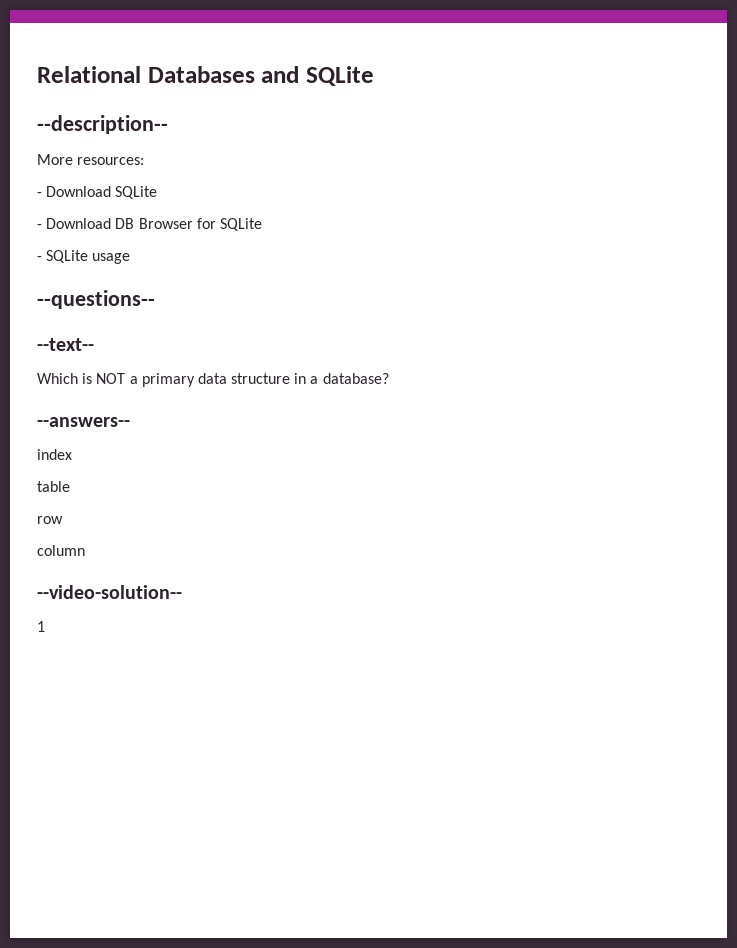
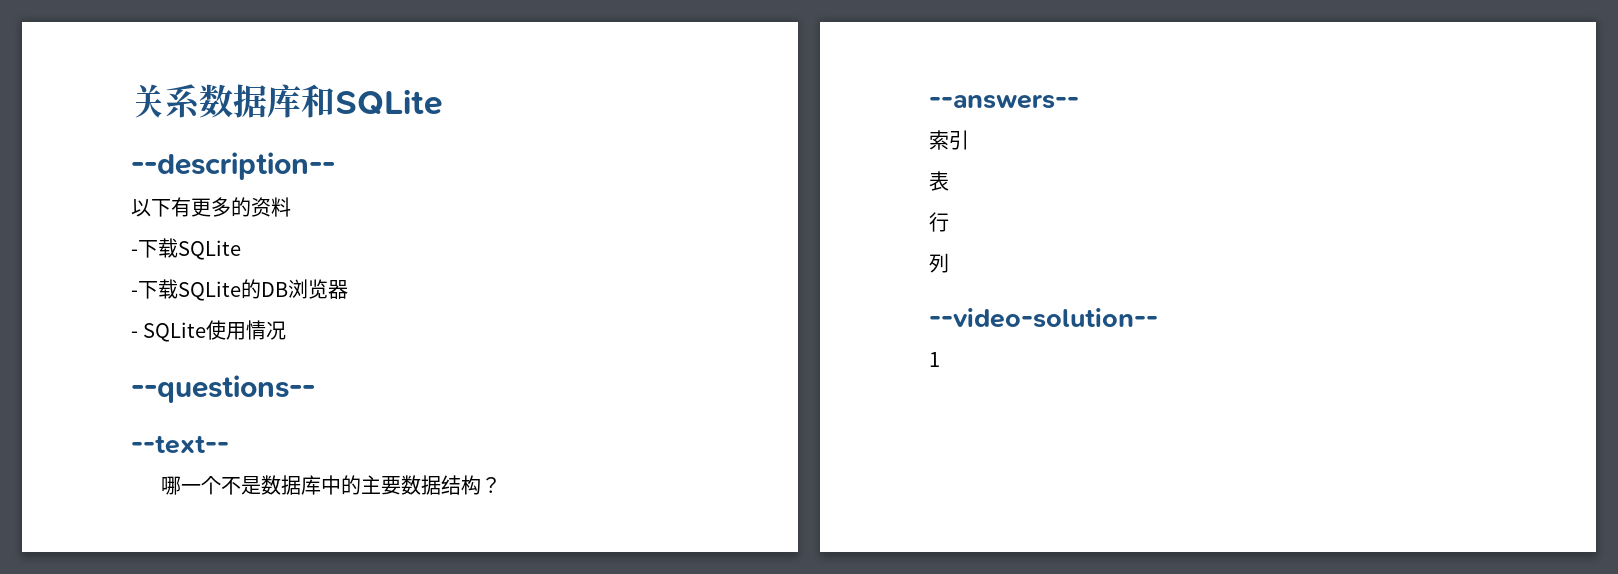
- Relational Databases and SQLite
+ 关系数据库和SQLite
- More resources:
- - Download SQLite
- - Download DB Browser for SQLite
+ 以下有更多的资料
+ -下载SQLite
+ -下载SQLite的DB浏览器
- - SQLite usage
+ - SQLite使用情况
- Which is NOT a primary data structure in a database?
+ 哪一个不是数据库中的主要数据结构？
  --answers--
- index
- table
- row
- column
+ 索引
+ 表
+ 行
+ 列

